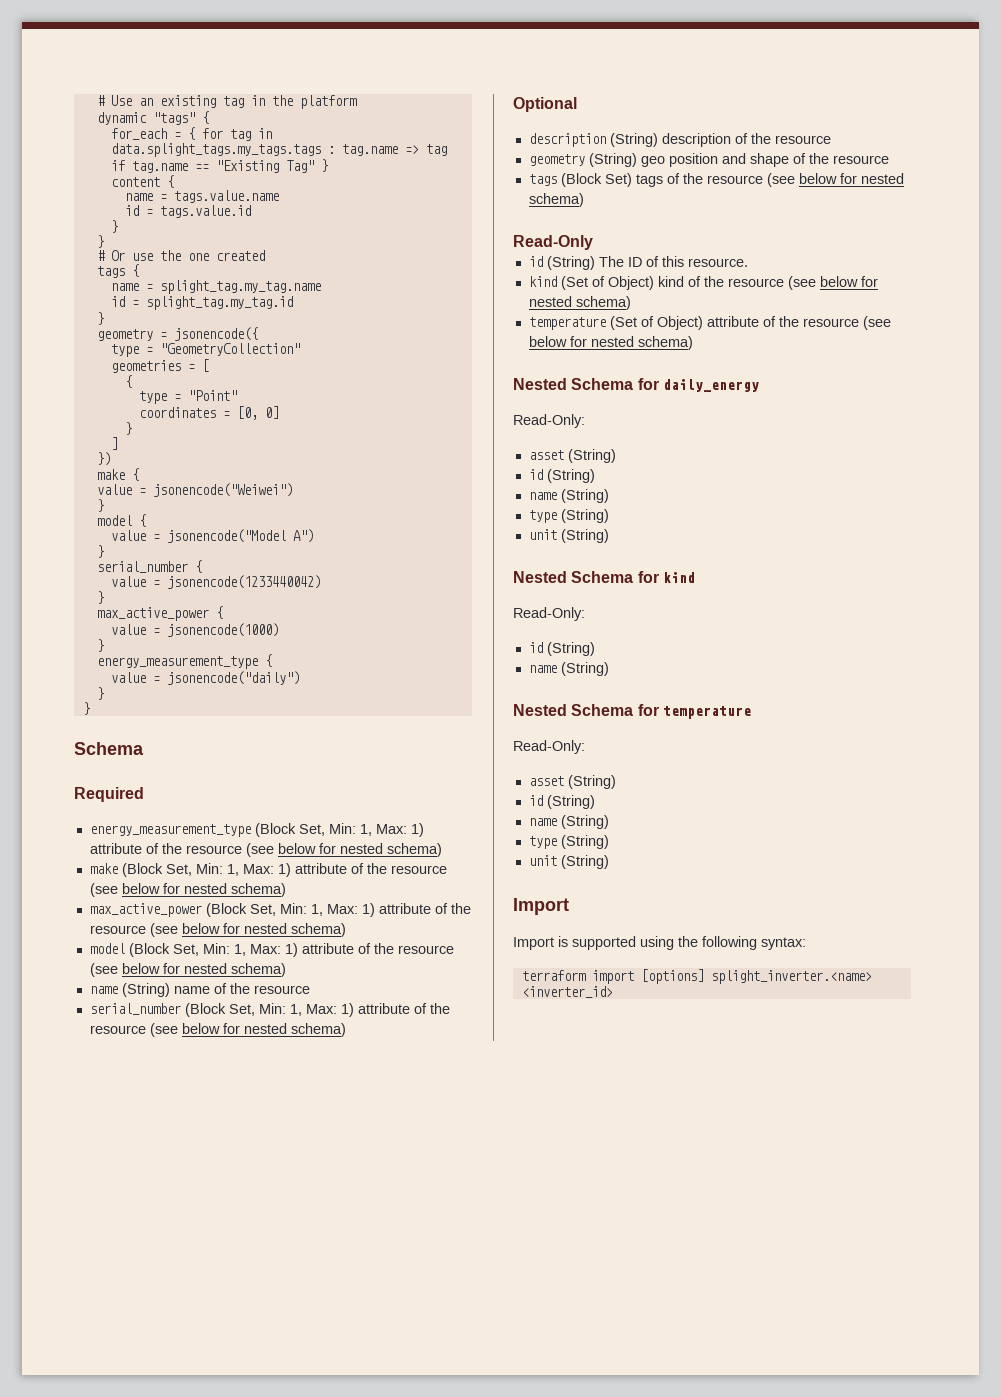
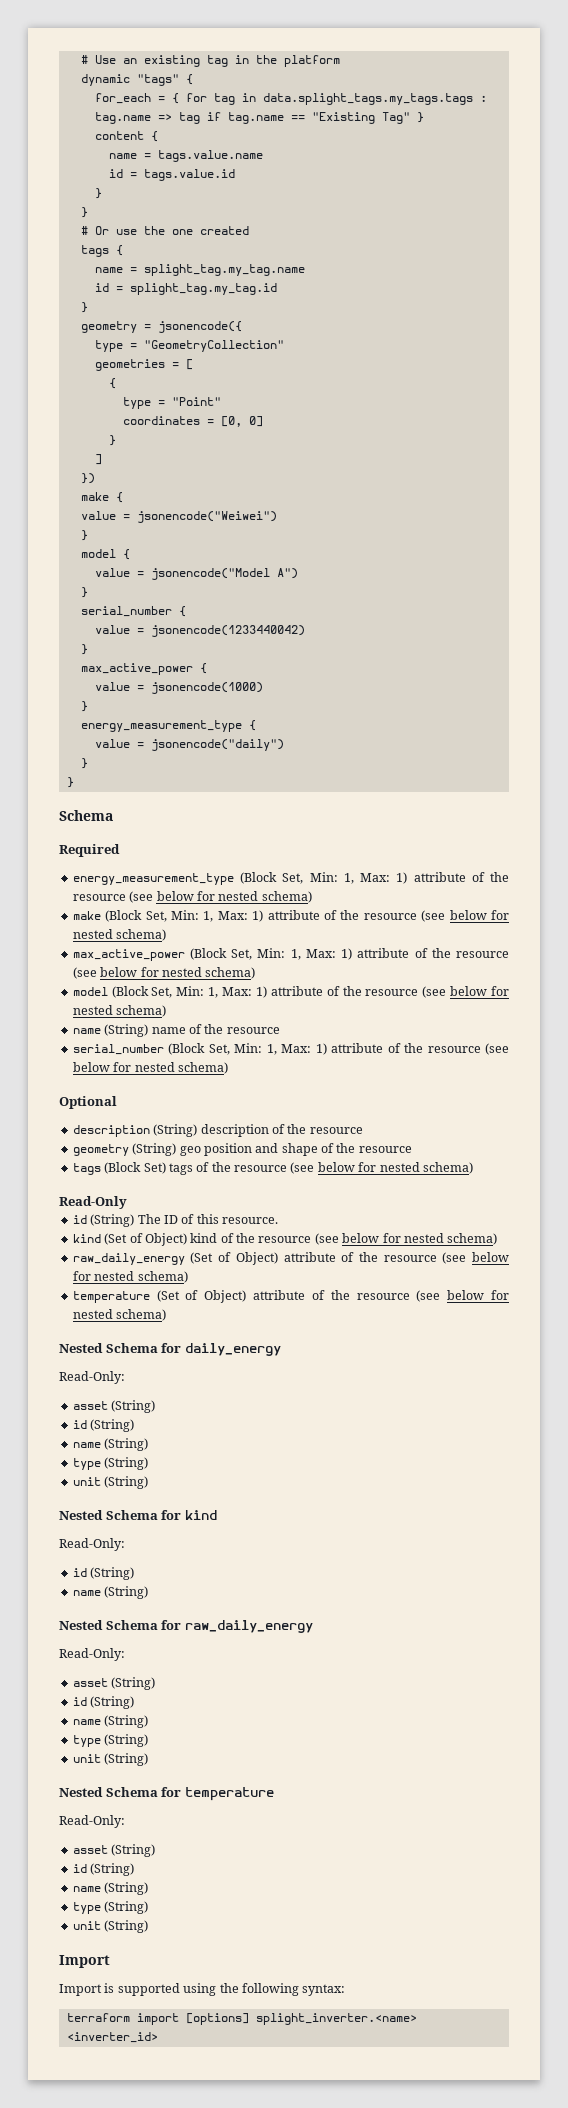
+ raw_daily_energy (Set of Object) attribute of the resource (see below for nested schema)
+ Nested Schema for raw_daily_energy
+ Read-Only:
+ asset (String)
+ id (String)
+ name (String)
+ type (String)
+ unit (String)

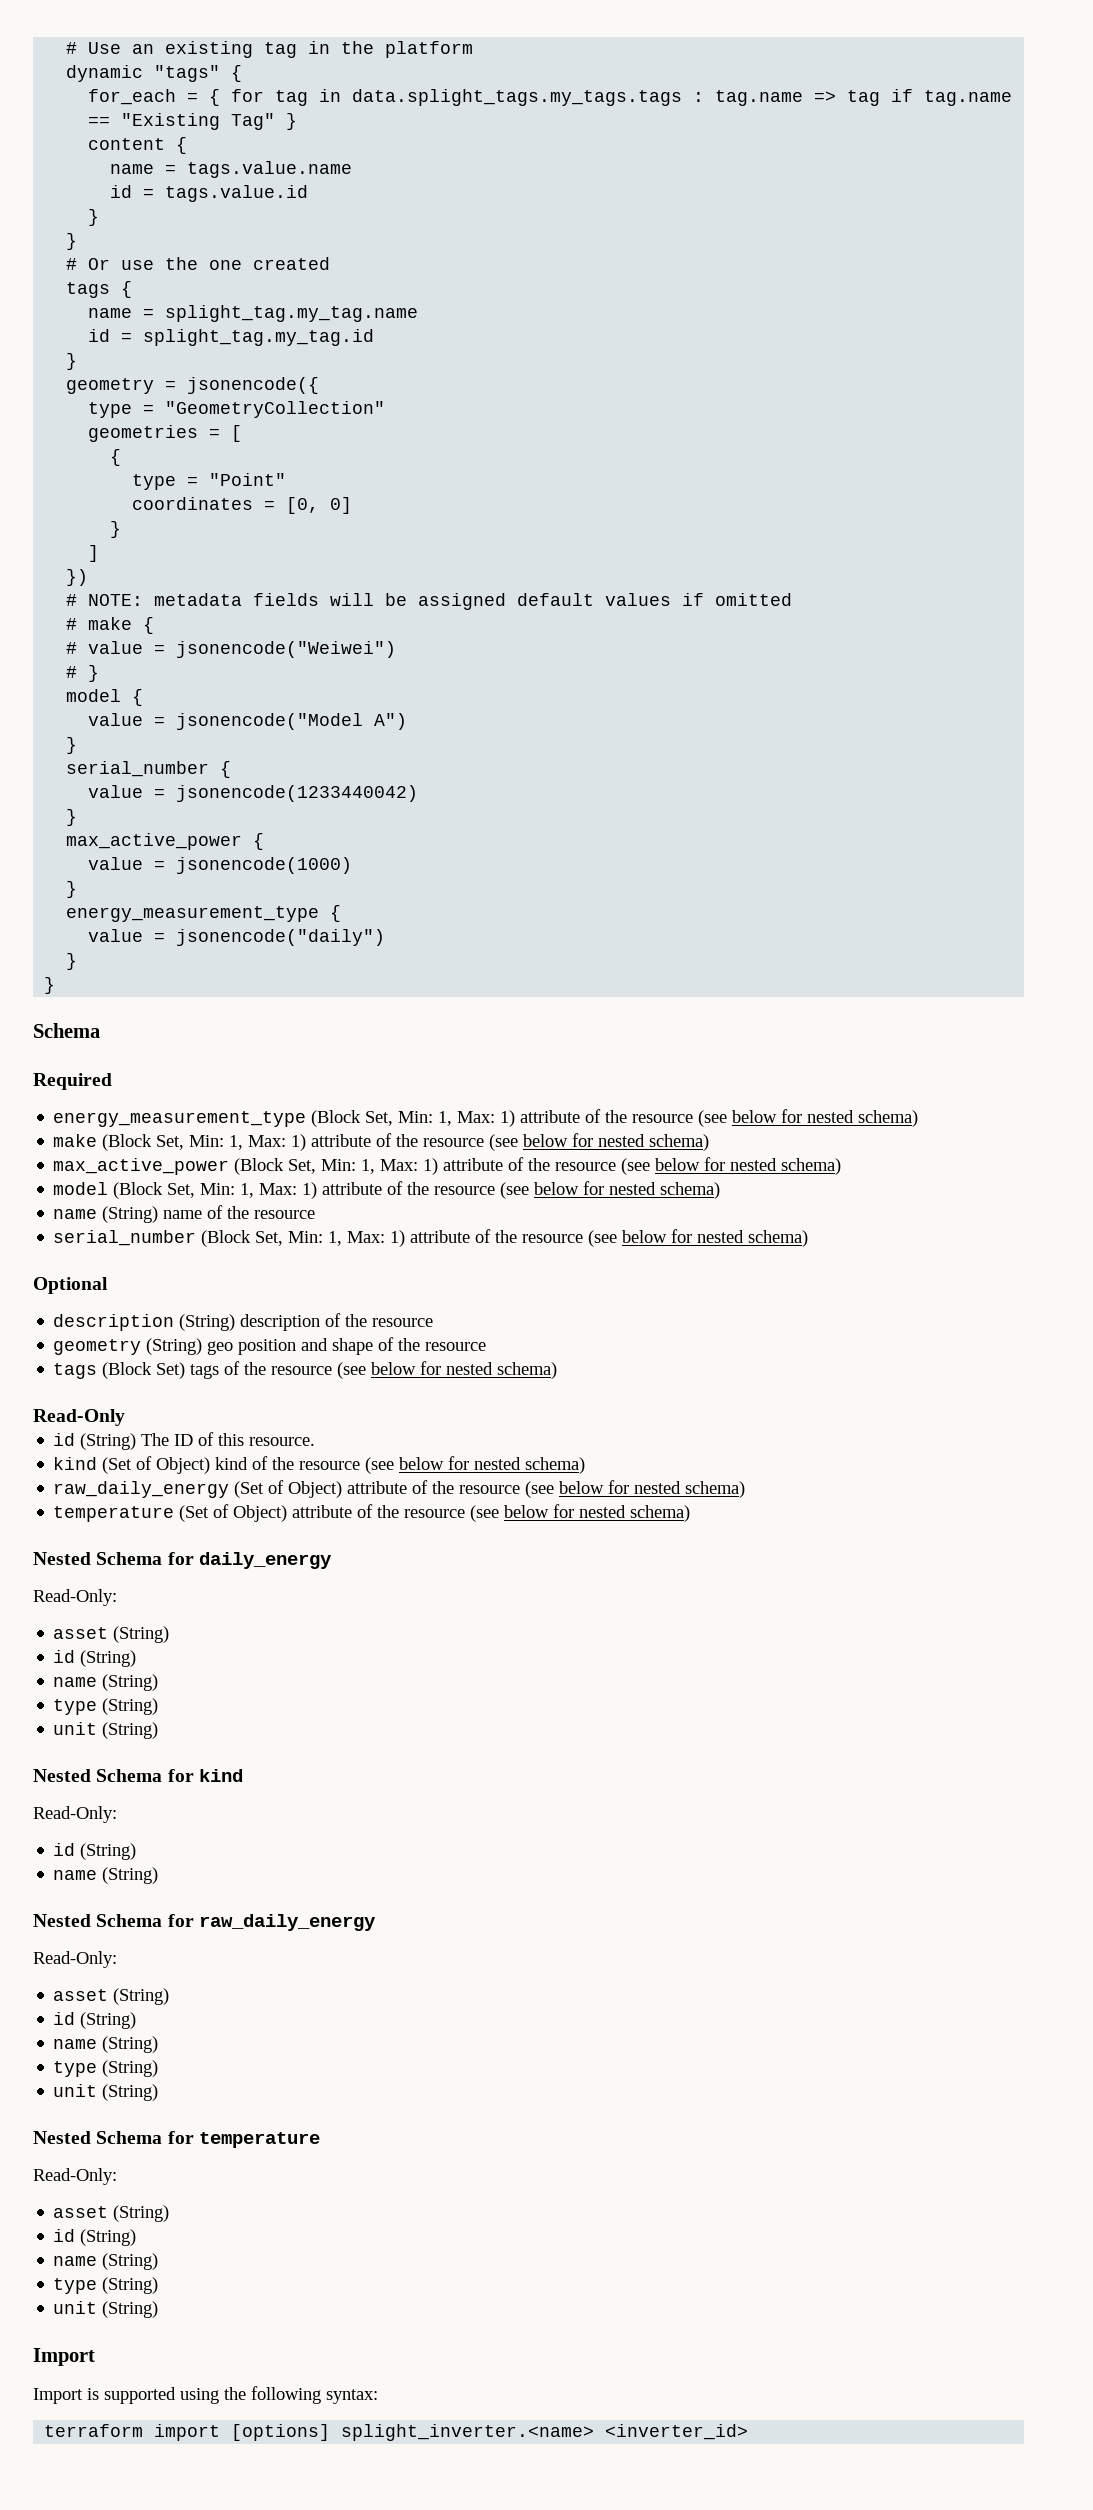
- make {
+ # NOTE: metadata fields will be assigned default values if omitted
+ # make {
- value = jsonencode("Weiwei")
- }
+ # value = jsonencode("Weiwei")
+ # }

